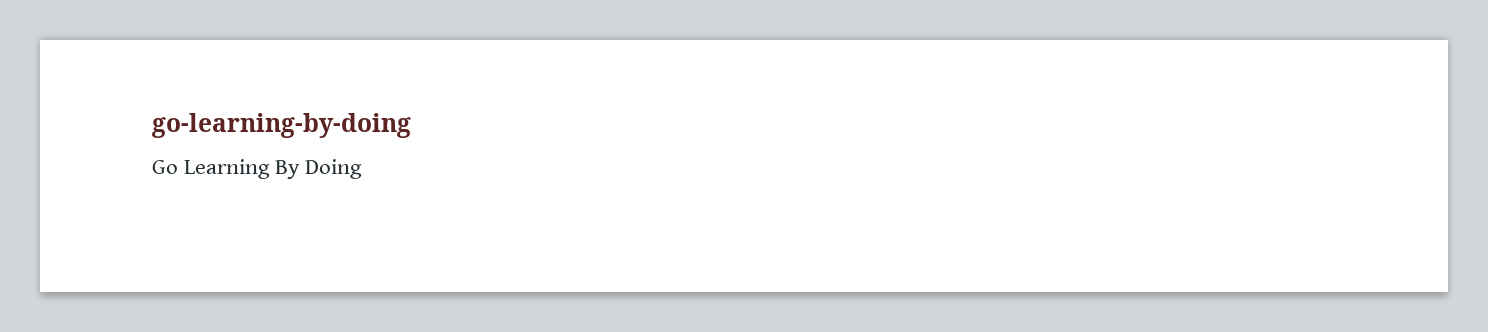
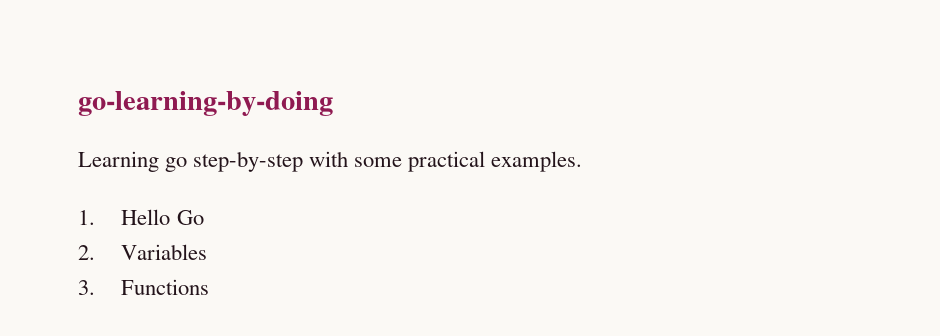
- Go Learning By Doing
+ Learning go step-by-step with some practical examples.
+ 1. Hello Go
+ 2. Variables
+ 3. Functions

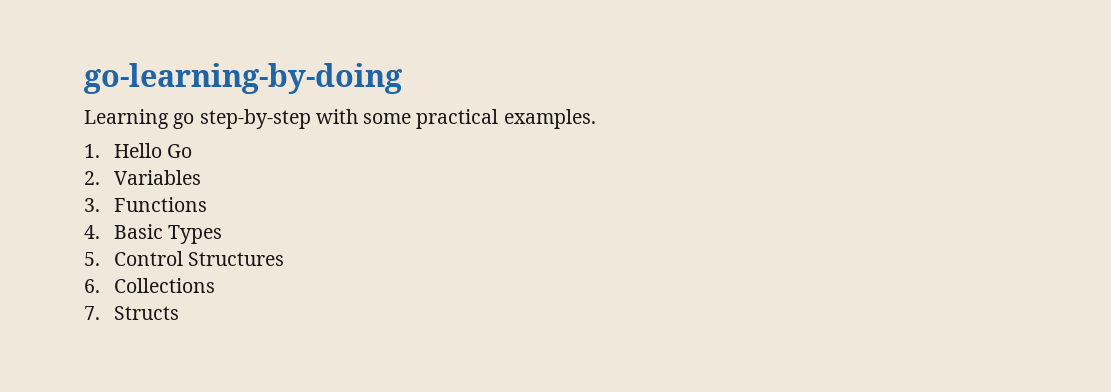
+ 4. Basic Types
+ 5. Control Structures
+ 6. Collections
+ 7. Structs

